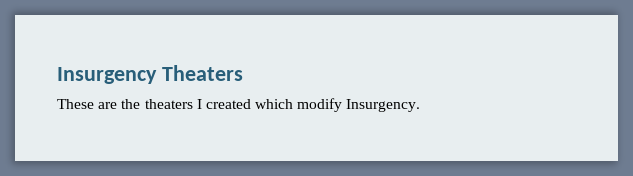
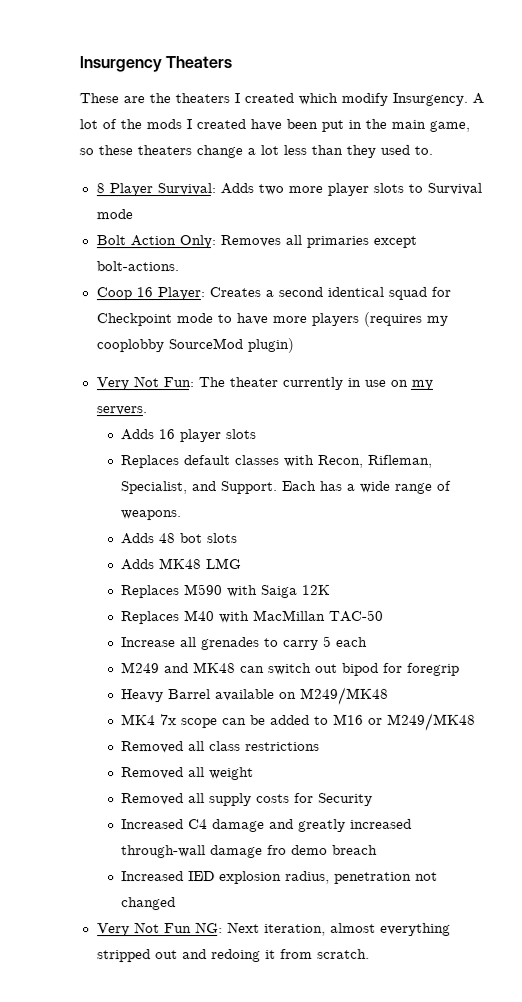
+ A lot of the mods I created have been put in the main game, so these theaters change a lot less than they used to.
+ 8 Player Survival: Adds two more player slots to Survival mode
+ Bolt Action Only: Removes all primaries except bolt-actions.
+ Coop 16 Player: Creates a second identical squad for Checkpoint mode to have more players (requires my cooplobby SourceMod plugin)
+ Very Not Fun: The theater currently in use on my servers.
+ Adds 16 player slots
+ Replaces default classes with Recon, Rifleman, Specialist, and Support. Each has a wide range of weapons.
+ Adds 48 bot slots
+ Adds MK48 LMG
+ Replaces M590 with Saiga 12K
+ Replaces M40 with MacMillan TAC-50
+ Increase all grenades to carry 5 each
+ M249 and MK48 can switch out bipod for foregrip
+ Heavy Barrel available on M249/MK48
+ MK4 7x scope can be added to M16 or M249/MK48
+ Removed all class restrictions
+ Removed all weight
+ Removed all supply costs for Security
+ Increased C4 damage and greatly increased through-wall damage fro demo breach
+ Increased IED explosion radius, penetration not changed
+ Very Not Fun NG: Next iteration, almost everything stripped out and redoing it from scratch.

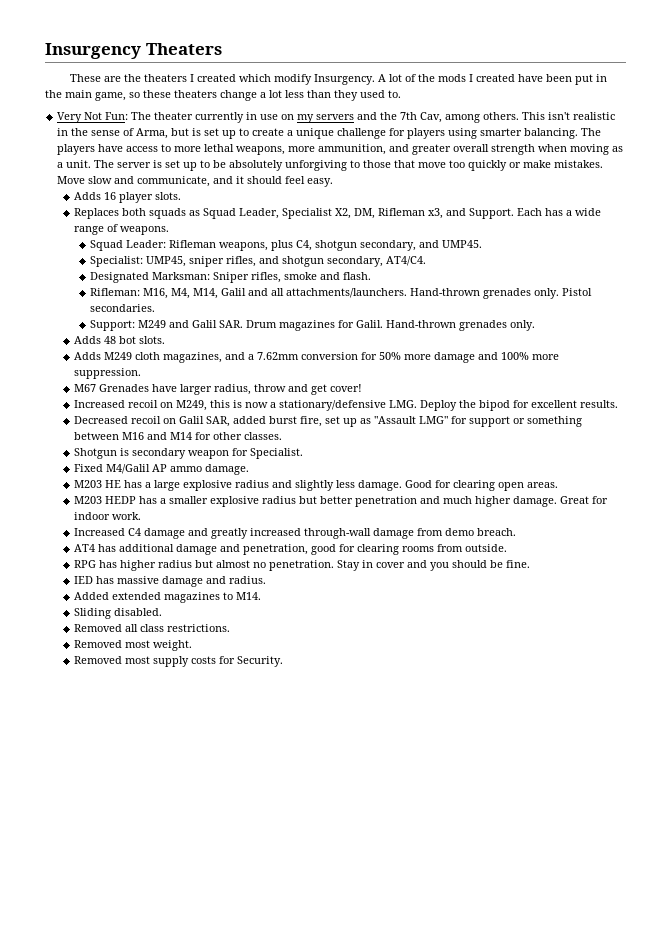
- 8 Player Survival: Adds two more player slots to Survival mode
- Bolt Action Only: Removes all primaries except bolt-actions.
- Coop 16 Player: Creates a second identical squad for Checkpoint mode to have more players (requires my cooplobby SourceMod plugin)
- Very Not Fun: The theater currently in use on my servers.
+ Very Not Fun: The theater currently in use on my servers and the 7th Cav, among others. This isn't realistic in the sense of Arma, but is set up to create a unique challenge for players using smarter balancing. The players have access to more lethal weapons, more ammunition, and greater overall strength when moving as a unit. The server is set up to be absolutely unforgiving to those that move too quickly or make mistakes. Move slow and communicate, and it should feel easy.
- Adds 16 player slots
- Replaces default classes with Recon, Rifleman, Specialist, and Support.
+ Adds 16 player slots.
+ Replaces both squads as Squad Leader, Specialist X2, DM, Rifleman x3, and Support.
+ Squad Leader: Rifleman weapons, plus C4, shotgun secondary, and UMP45.
+ Specialist: UMP45, sniper rifles, and shotgun secondary, AT4/C4.
+ Designated Marksman: Sniper rifles, smoke and flash.
+ Rifleman: M16, M4, M14, Galil and all attachments/launchers. Hand-thrown grenades only. Pistol secondaries.
+ Support: M249 and Galil SAR. Drum magazines for Galil. Hand-thrown grenades only.
- Adds 48 bot slots
- Adds MK48 LMG
- Replaces M590 with Saiga 12K
- Replaces M40 with MacMillan TAC-50
- Increase all grenades to carry 5 each
- M249 and MK48 can switch out bipod for foregrip
- Heavy Barrel available on M249/MK48
- MK4 7x scope can be added to M16 or M249/MK48
- Removed all class restrictions
- Removed all weight
- Removed all supply costs for Security
+ Adds 48 bot slots.
+ Adds M249 cloth magazines, and a 7.62mm conversion for 50% more damage and 100% more suppression.
+ M67 Grenades have larger radius, throw and get cover!
+ Increased recoil on M249, this is now a stationary/defensive LMG. Deploy the bipod for excellent results.
+ Decreased recoil on Galil SAR, added burst fire, set up as "Assault LMG" for support or something between M16 and M14 for other classes.
+ Shotgun is secondary weapon for Specialist.
+ Fixed M4/Galil AP ammo damage.
+ M203 HE has a large explosive radius and slightly less damage. Good for clearing open areas.
+ M203 HEDP has a smaller explosive radius but better penetration and much higher damage. Great for indoor work.
- Increased C4 damage and greatly increased through-wall damage fro demo breach
- Increased IED explosion radius, penetration not changed
- Very Not Fun NG: Next iteration, almost everything stripped out and redoing it from scratch.
+ Increased C4 damage and greatly increased through-wall damage from demo breach.
+ AT4 has additional damage and penetration, good for clearing rooms from outside.
+ RPG has higher radius but almost no penetration. Stay in cover and you should be fine.
+ IED has massive damage and radius.
+ Added extended magazines to M14.
+ Sliding disabled.
+ Removed all class restrictions.
+ Removed most weight.
+ Removed most supply costs for Security.

